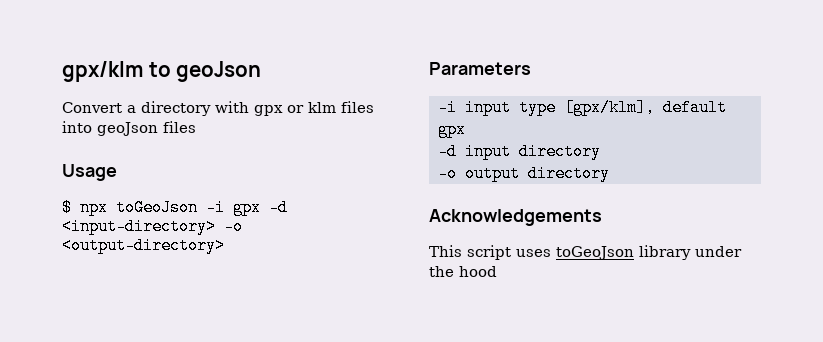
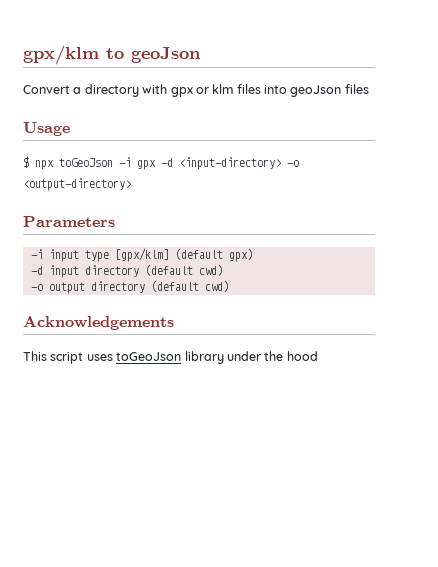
- -i input type [gpx/klm], default gpx
+ -i input type [gpx/klm] (default gpx)
- -d input directory
+ -d input directory (default cwd)
- -o output directory
+ -o output directory (default cwd)

